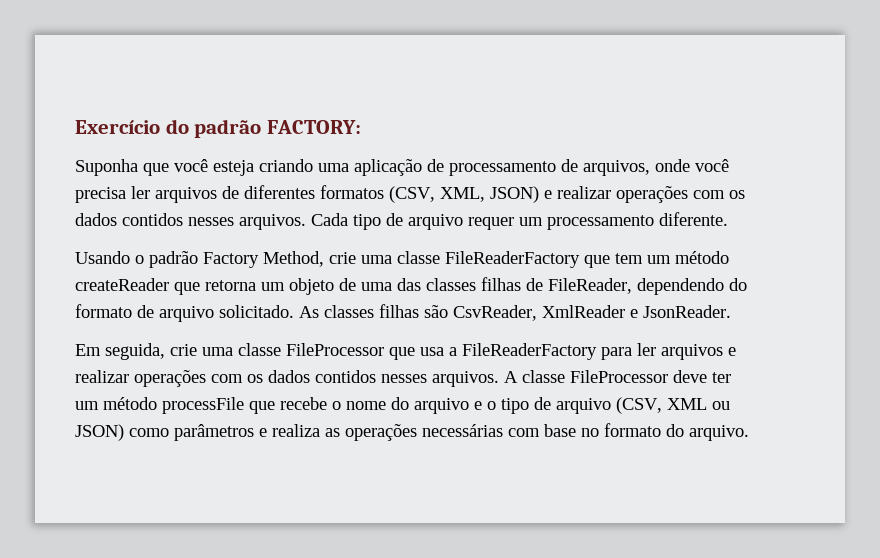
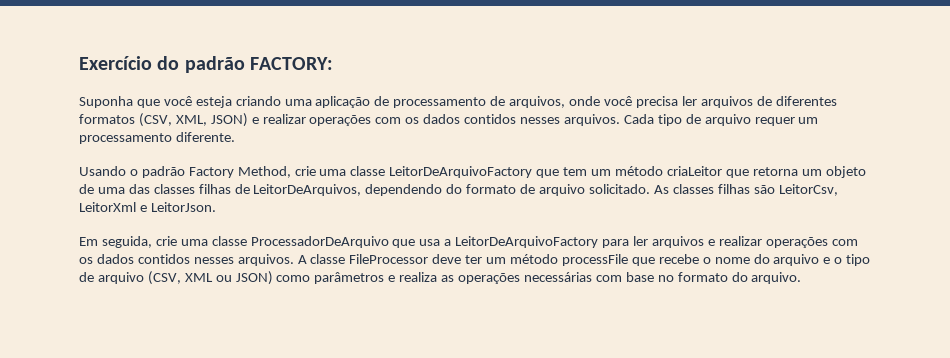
- Usando o padrão Factory Method, crie uma classe FileReaderFactory que tem um método createReader que retorna um objeto de uma das classes filhas de FileReader, dependendo do formato de arquivo solicitado.
+ Usando o padrão Factory Method, crie uma classe LeitorDeArquivoFactory que tem um método criaLeitor que retorna um objeto de uma das classes filhas de LeitorDeArquivos, dependendo do formato de arquivo solicitado.
- As classes filhas são CsvReader, XmlReader e JsonReader.
+ As classes filhas são LeitorCsv, LeitorXml e LeitorJson.
- Em seguida, crie uma classe FileProcessor que usa a FileReaderFactory para ler arquivos e realizar operações com os dados contidos nesses arquivos.
+ Em seguida, crie uma classe ProcessadorDeArquivo que usa a LeitorDeArquivoFactory para ler arquivos e realizar operações com os dados contidos nesses arquivos.

